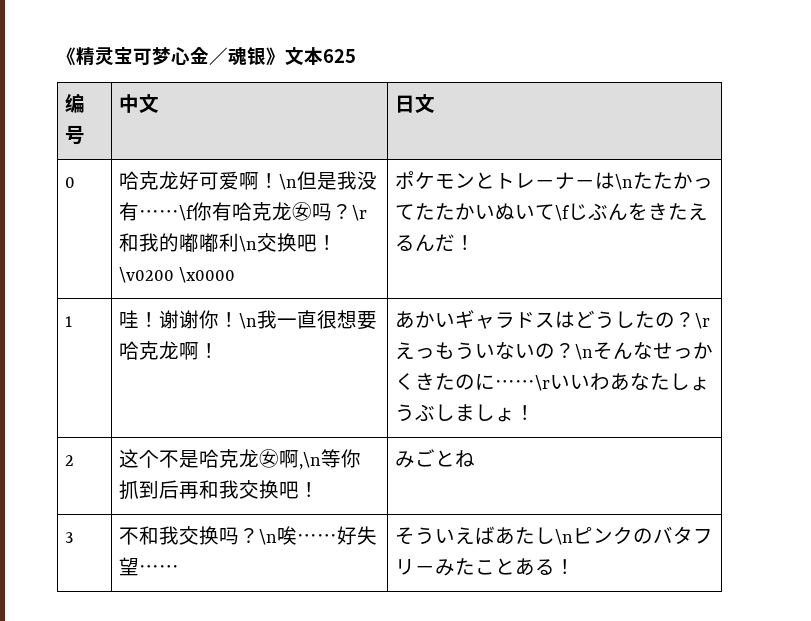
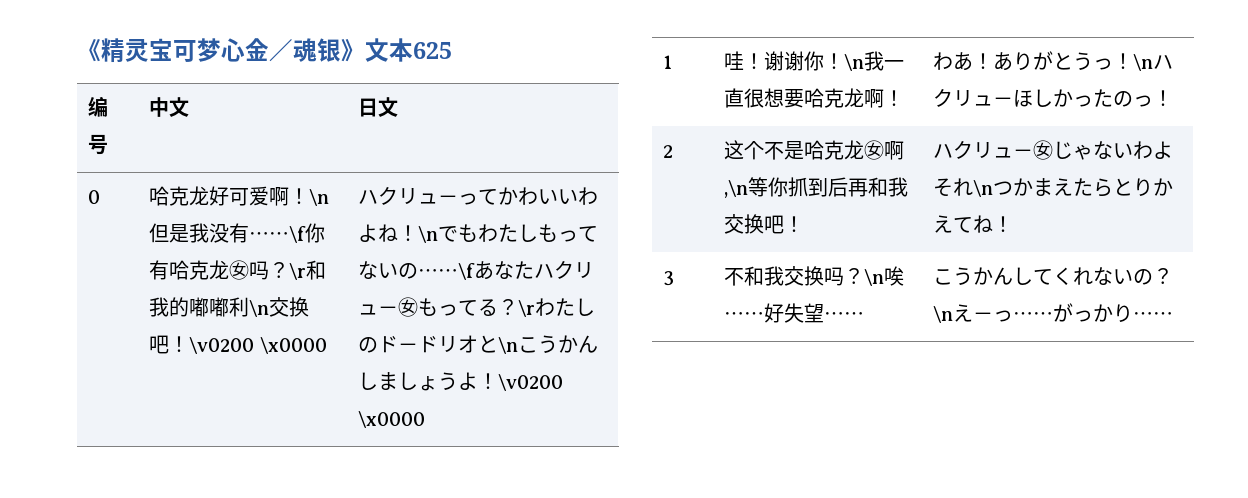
- ポケモンとトレ－ナ－は\nたたかってたたかいぬいて\fじぶんをきたえるんだ！
+ ハクリュ－ってかわいいわよね！\nでもわたしもってないの⋯⋯\fあなたハクリュ－㊛もってる？\rわたしのド－ドリオと\nこうかんしましょうよ！\v0200 \x0000
- 1 | 哇！谢谢你！\n我一直很想要哈克龙啊！ | あかいギャラドスはどうしたの？\rえっもういないの？\nそんなせっかくきたのに⋯⋯\rいいわあなたしょうぶしましょ！
+ 1 | 哇！谢谢你！\n我一直很想要哈克龙啊！ | わあ！ありがとうっ！\nハクリュ－ほしかったのっ！
- 2 | 这个不是哈克龙㊛啊,\n等你抓到后再和我交换吧！ | みごとね
+ 2 | 这个不是哈克龙㊛啊,\n等你抓到后再和我交换吧！ | ハクリュ－㊛じゃないわよそれ\nつかまえたらとりかえてね！
- 3 | 不和我交换吗？\n唉⋯⋯好失望⋯⋯ | そういえばあたし\nピンクのバタフリ－みたことある！
+ 3 | 不和我交换吗？\n唉⋯⋯好失望⋯⋯ | こうかんしてくれないの？\nえ－っ⋯⋯がっかり⋯⋯

